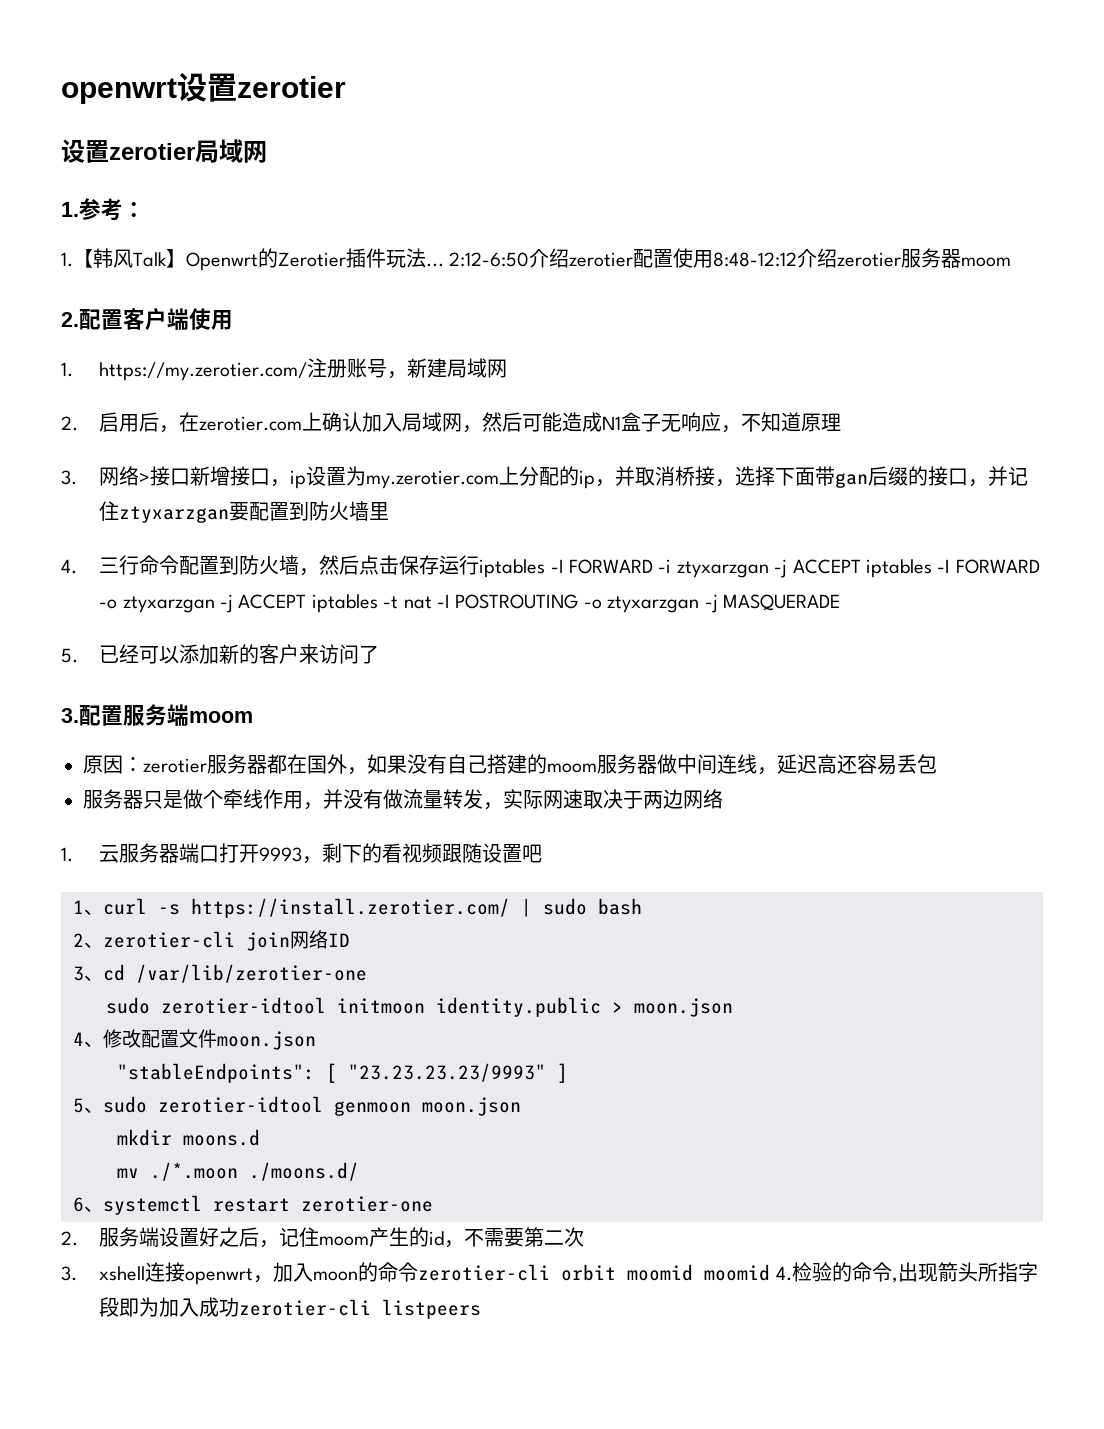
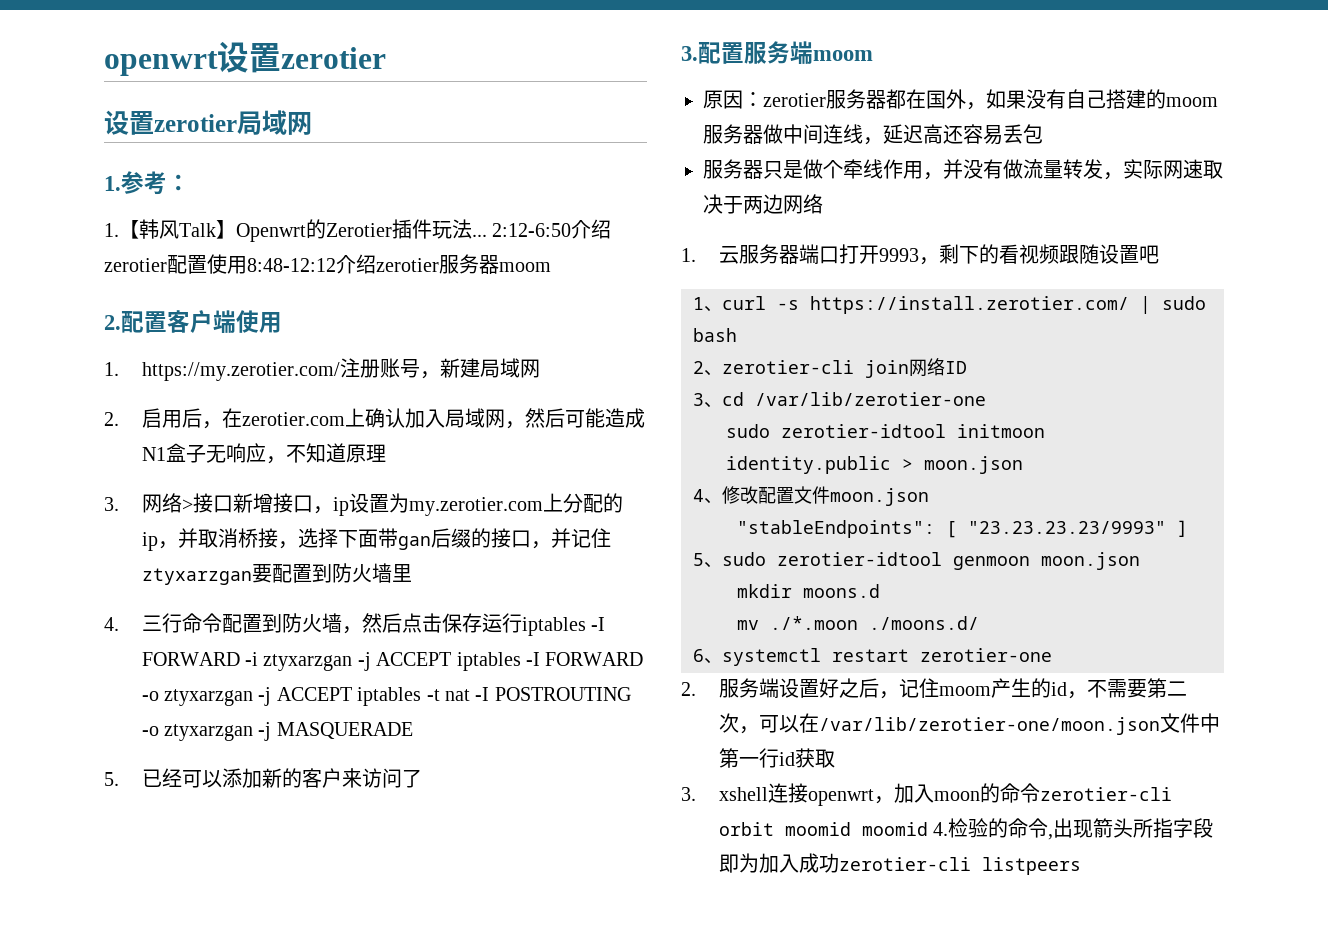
- 2.服务端设置好之后，记住moom产生的id，不需要第二次
+ 2.服务端设置好之后，记住moom产生的id，不需要第二次，可以在/var/lib/zerotier-one/moon.json文件中第一行id获取

